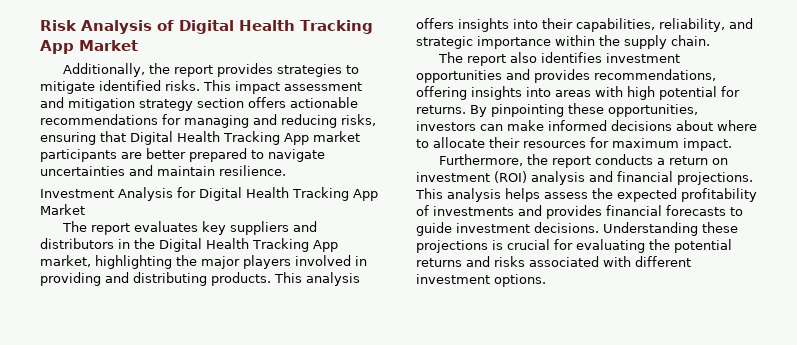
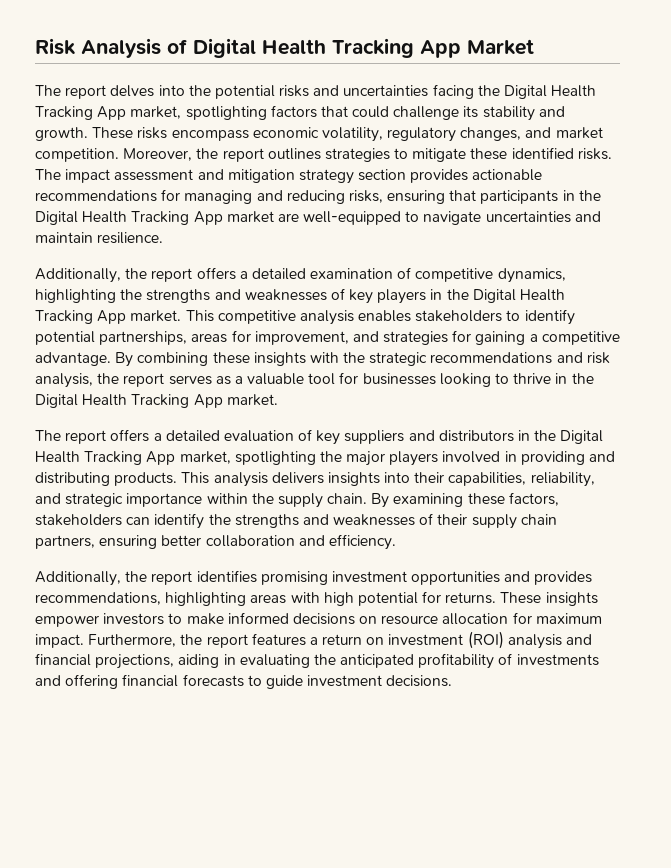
- Additionally, the report provides strategies to mitigate identified risks.
+ The report delves into the potential risks and uncertainties facing the Digital Health Tracking App market, spotlighting factors that could challenge its stability and growth. These risks encompass economic volatility, regulatory changes, and market competition. Moreover, the report outlines strategies to mitigate these identified risks.
- This impact assessment and mitigation strategy section offers actionable recommendations for managing and reducing risks, ensuring that Digital Health Tracking App market participants are better prepared to navigate uncertainties and maintain resilience.
+ The impact assessment and mitigation strategy section provides actionable recommendations for managing and reducing risks, ensuring that participants in the Digital Health Tracking App market are well-equipped to navigate uncertainties and maintain resilience.
- Investment Analysis for Digital Health Tracking App Market
- The report evaluates key suppliers and distributors in the Digital Health Tracking App market, highlighting the major players involved in providing and distributing products.
+ Additionally, the report offers a detailed examination of competitive dynamics, highlighting the strengths and weaknesses of key players in the Digital Health Tracking App market. This competitive analysis enables stakeholders to identify potential partnerships, areas for improvement, and strategies for gaining a competitive advantage. By combining these insights with the strategic recommendations and risk analysis, the report serves as a valuable tool for businesses looking to thrive in the Digital Health Tracking App market.
+ The report offers a detailed evaluation of key suppliers and distributors in the Digital Health Tracking App market, spotlighting the major players involved in providing and distributing products.
- This analysis offers insights into their capabilities, reliability, and strategic importance within the supply chain.
- The report also identifies investment opportunities and provides recommendations, offering insights into areas with high potential for returns.
+ This analysis delivers insights into their capabilities, reliability, and strategic importance within the supply chain. By examining these factors, stakeholders can identify the strengths and weaknesses of their supply chain partners, ensuring better collaboration and efficiency.
+ Additionally, the report identifies promising investment opportunities and provides recommendations, highlighting areas with high potential for returns.
- By pinpointing these opportunities, investors can make informed decisions about where to allocate their resources for maximum impact.
- Furthermore, the report conducts a return on investment (ROI) analysis and financial projections. This analysis helps assess the expected profitability of investments and provides financial forecasts to guide investment decisions. Understanding these projections is crucial for evaluating the potential returns and risks associated with different investment options.
+ These insights empower investors to make informed decisions on resource allocation for maximum impact. Furthermore, the report features a return on investment (ROI) analysis and financial projections, aiding in evaluating the anticipated profitability of investments and offering financial forecasts to guide investment decisions.

